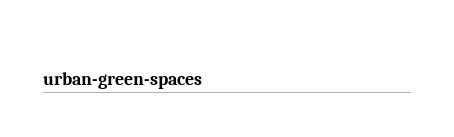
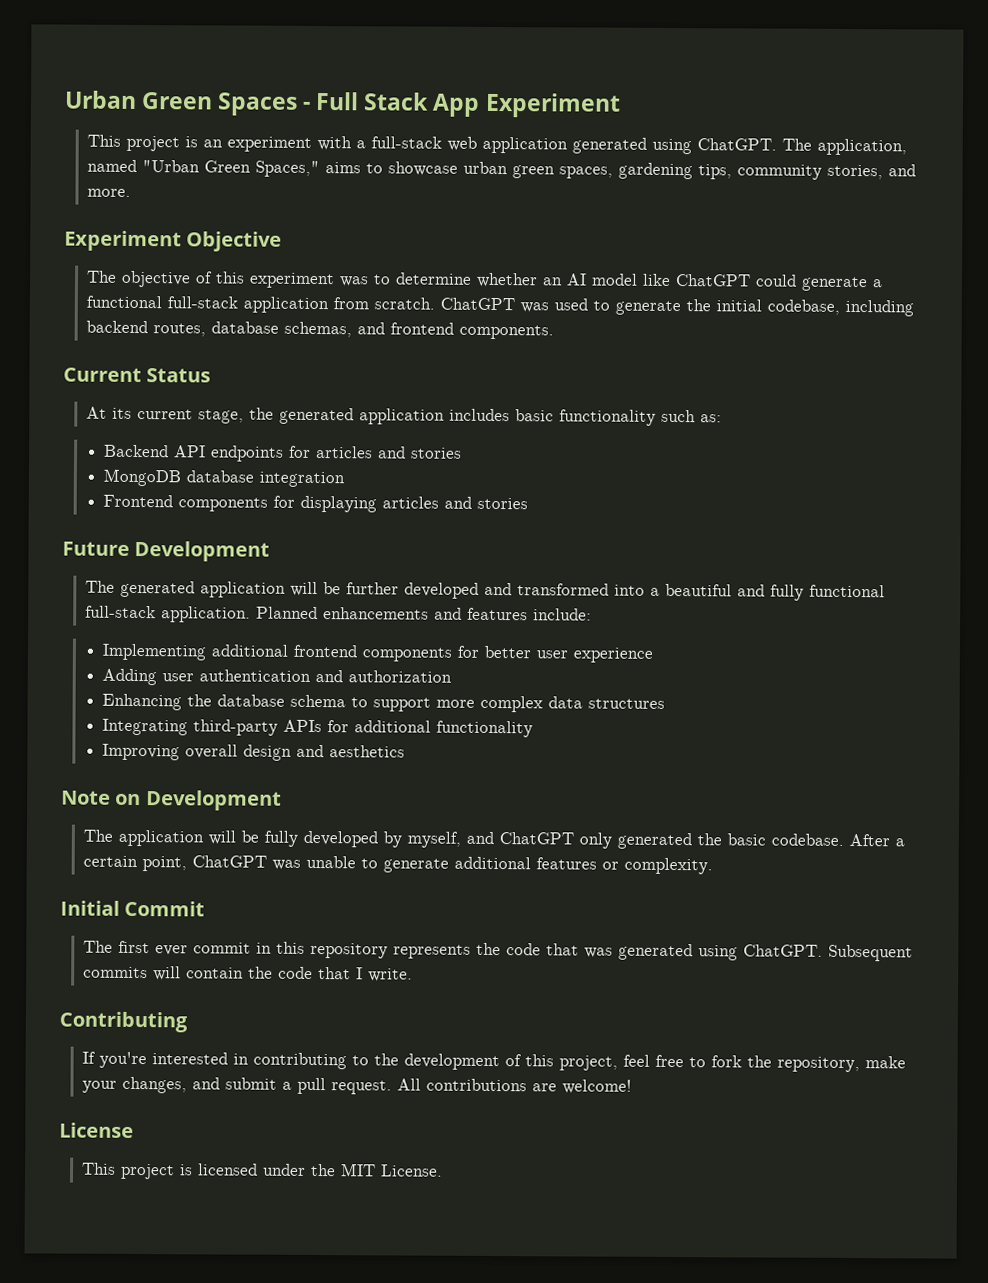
- urban-green-spaces
+ Urban Green Spaces - Full Stack App Experiment
+ This project is an experiment with a full-stack web application generated using ChatGPT. The application, named "Urban Green Spaces," aims to showcase urban green spaces, gardening tips, community stories, and more.
+ Experiment Objective
+ The objective of this experiment was to determine whether an AI model like ChatGPT could generate a functional full-stack application from scratch. ChatGPT was used to generate the initial codebase, including backend routes, database schemas, and frontend components.
+ Current Status
+ At its current stage, the generated application includes basic functionality such as:
+ Backend API endpoints for articles and stories
+ MongoDB database integration
+ Frontend components for displaying articles and stories
+ Future Development
+ The generated application will be further developed and transformed into a beautiful and fully functional full-stack application. Planned enhancements and features include:
+ Implementing additional frontend components for better user experience
+ Adding user authentication and authorization
+ Enhancing the database schema to support more complex data structures
+ Integrating third-party APIs for additional functionality
+ Improving overall design and aesthetics
+ Note on Development
+ The application will be fully developed by myself, and ChatGPT only generated the basic codebase. After a certain point, ChatGPT was unable to generate additional features or complexity.
+ Initial Commit
+ The first ever commit in this repository represents the code that was generated using ChatGPT. Subsequent commits will contain the code that I write.
+ Contributing
+ If you're interested in contributing to the development of this project, feel free to fork the repository, make your changes, and submit a pull request. All contributions are welcome!
+ License
+ This project is licensed under the MIT License.

